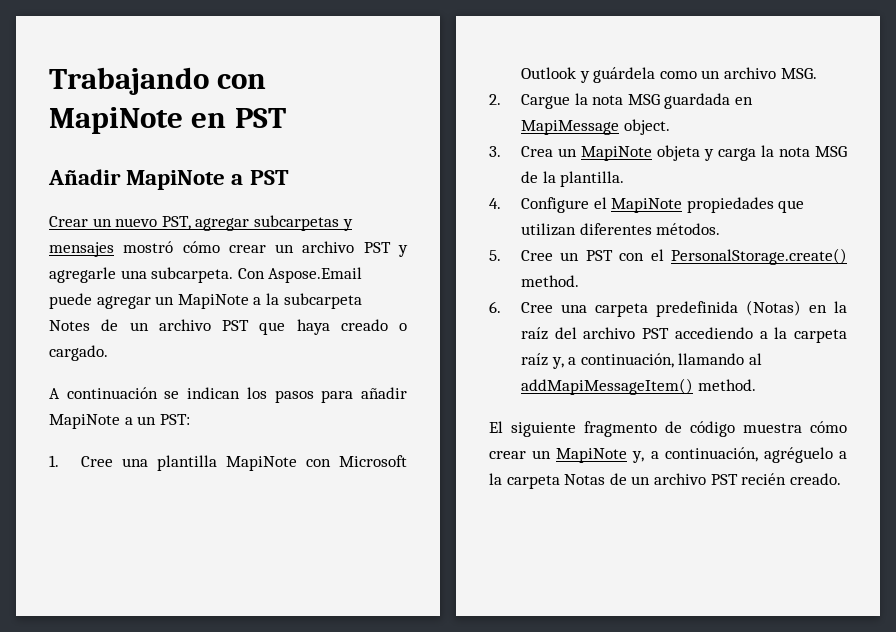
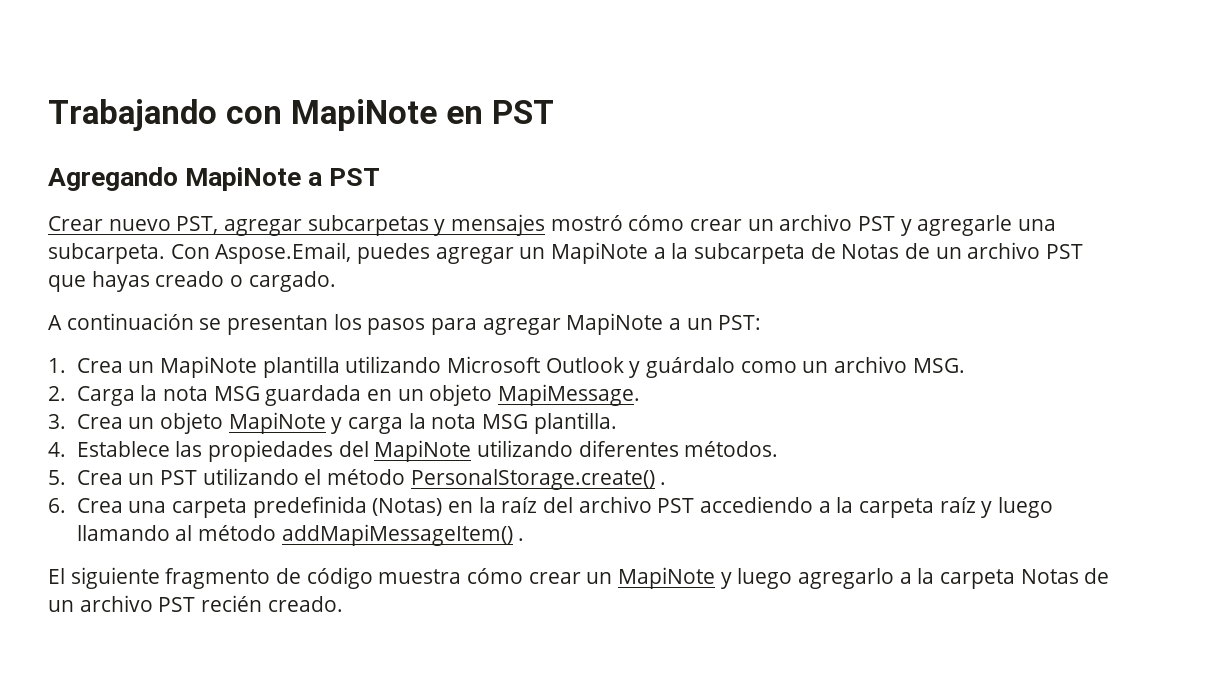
- Añadir MapiNote a PST
+ Agregando MapiNote a PST
- Crear un nuevo PST, agregar subcarpetas y mensajes mostró cómo crear un archivo PST y agregarle una subcarpeta.
+ Crear nuevo PST, agregar subcarpetas y mensajes mostró cómo crear un archivo PST y agregarle una subcarpeta.
- Con Aspose.Email puede agregar un MapiNote a la subcarpeta Notes de un archivo PST que haya creado o cargado.
+ Con Aspose.Email, puedes agregar un MapiNote a la subcarpeta de Notas de un archivo PST que hayas creado o cargado.
- A continuación se indican los pasos para añadir MapiNote a un PST:
+ A continuación se presentan los pasos para agregar MapiNote a un PST:
- 1. Cree una plantilla MapiNote con Microsoft Outlook y guárdela como un archivo MSG.
+ 1. Crea un MapiNote plantilla utilizando Microsoft Outlook y guárdalo como un archivo MSG.
- 2. Cargue la nota MSG guardada en MapiMessage object.
+ 2. Carga la nota MSG guardada en un objeto MapiMessage.
- 3. Crea un MapiNote objeta y carga la nota MSG de la plantilla.
+ 3. Crea un objeto MapiNote y carga la nota MSG plantilla.
- 4. Configure el MapiNote propiedades que utilizan diferentes métodos.
+ 4. Establece las propiedades del MapiNote utilizando diferentes métodos.
- 5. Cree un PST con el PersonalStorage.create() method.
+ 5. Crea un PST utilizando el método PersonalStorage.create() .
- 6. Cree una carpeta predefinida (Notas) en la raíz del archivo PST accediendo a la carpeta raíz y, a continuación, llamando al addMapiMessageItem() method.
+ 6. Crea una carpeta predefinida (Notas) en la raíz del archivo PST accediendo a la carpeta raíz y luego llamando al método addMapiMessageItem() .
- El siguiente fragmento de código muestra cómo crear un MapiNote y, a continuación, agréguelo a la carpeta Notas de un archivo PST recién creado.
+ El siguiente fragmento de código muestra cómo crear un MapiNote y luego agregarlo a la carpeta Notas de un archivo PST recién creado.

